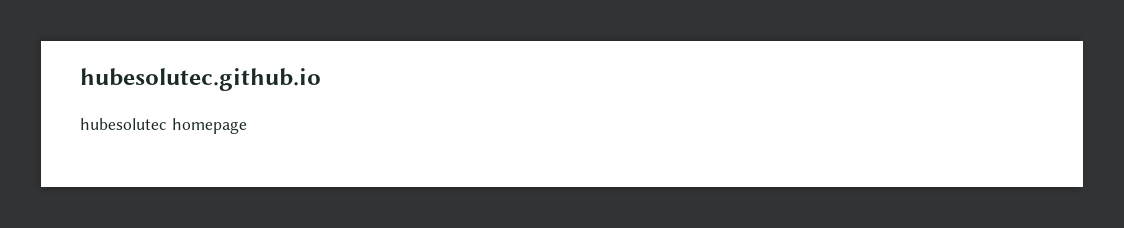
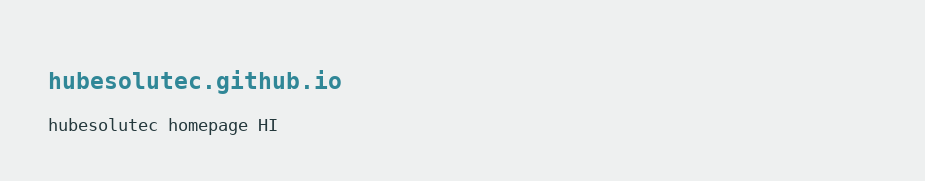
- hubesolutec homepage
+ hubesolutec homepage HI

